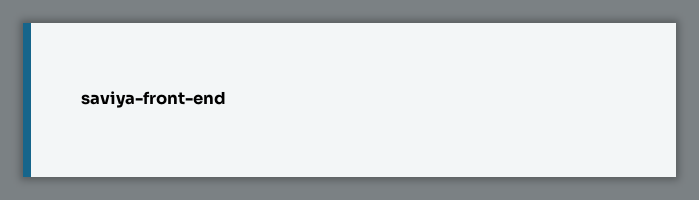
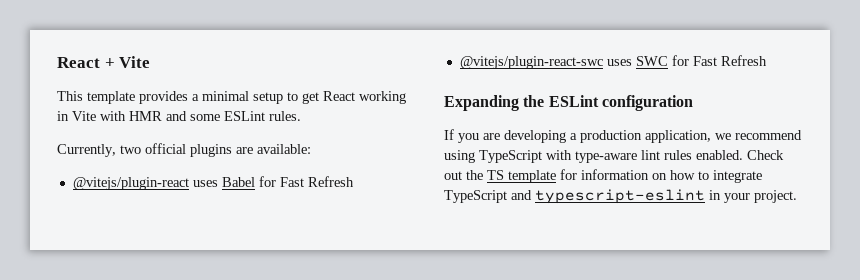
- saviya-front-end
+ React + Vite
+ This template provides a minimal setup to get React working in Vite with HMR and some ESLint rules.
+ Currently, two official plugins are available:
+ @vitejs/plugin-react uses Babel for Fast Refresh
+ @vitejs/plugin-react-swc uses SWC for Fast Refresh
+ Expanding the ESLint configuration
+ If you are developing a production application, we recommend using TypeScript with type-aware lint rules enabled. Check out the TS template for information on how to integrate TypeScript and typescript-eslint in your project.

